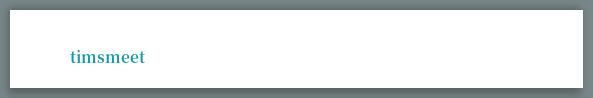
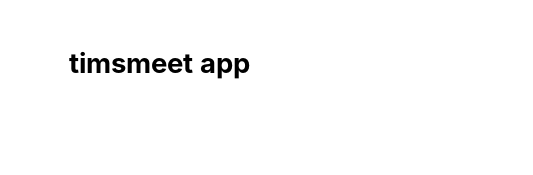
- timsmeet
+ timsmeet app

